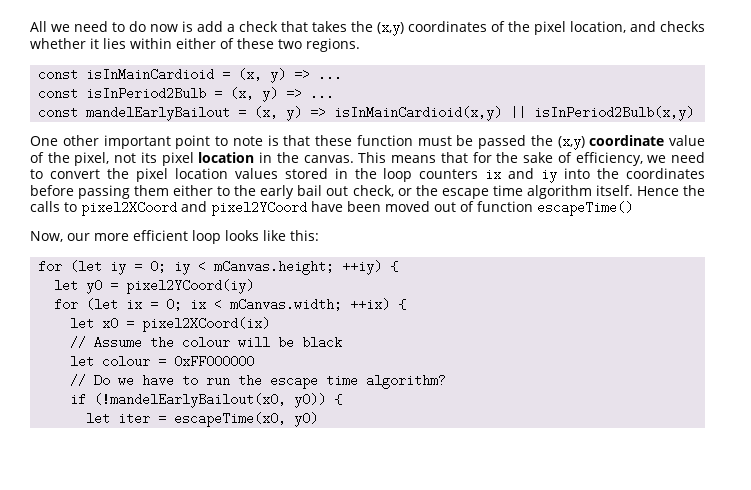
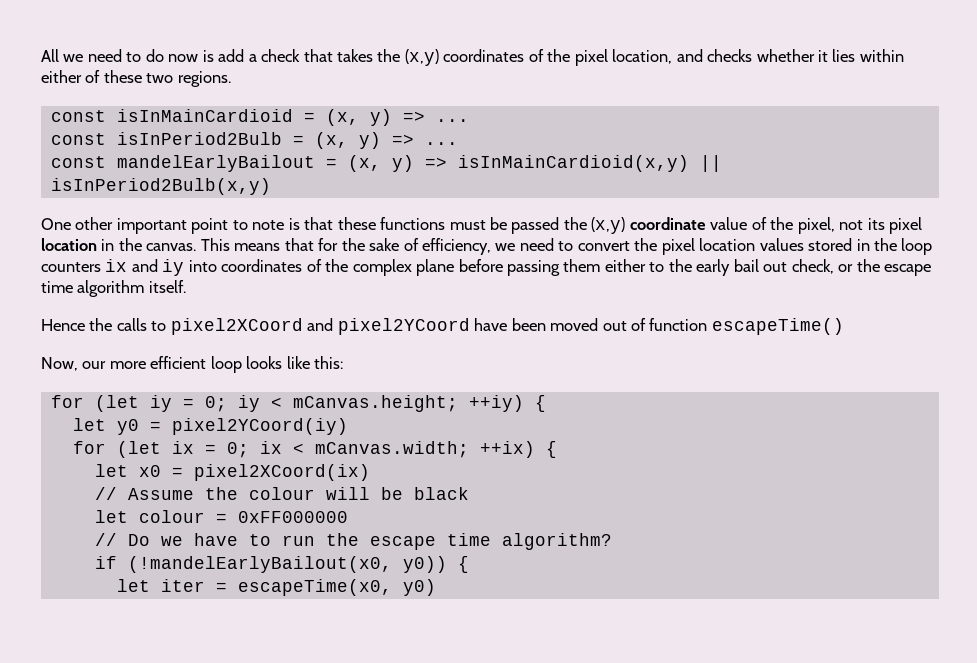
- One other important point to note is that these function must be passed the (x,y) coordinate value of the pixel, not its pixel location in the canvas.
+ One other important point to note is that these functions must be passed the (x,y) coordinate value of the pixel, not its pixel location in the canvas.
- This means that for the sake of efficiency, we need to convert the pixel location values stored in the loop counters ix and iy into the coordinates before passing them either to the early bail out check, or the escape time algorithm itself. Hence the calls to pixel2XCoord and pixel2YCoord have been moved out of function escapeTime()
+ This means that for the sake of efficiency, we need to convert the pixel location values stored in the loop counters ix and iy into coordinates of the complex plane before passing them either to the early bail out check, or the escape time algorithm itself.
+ Hence the calls to pixel2XCoord and pixel2YCoord have been moved out of function escapeTime()

